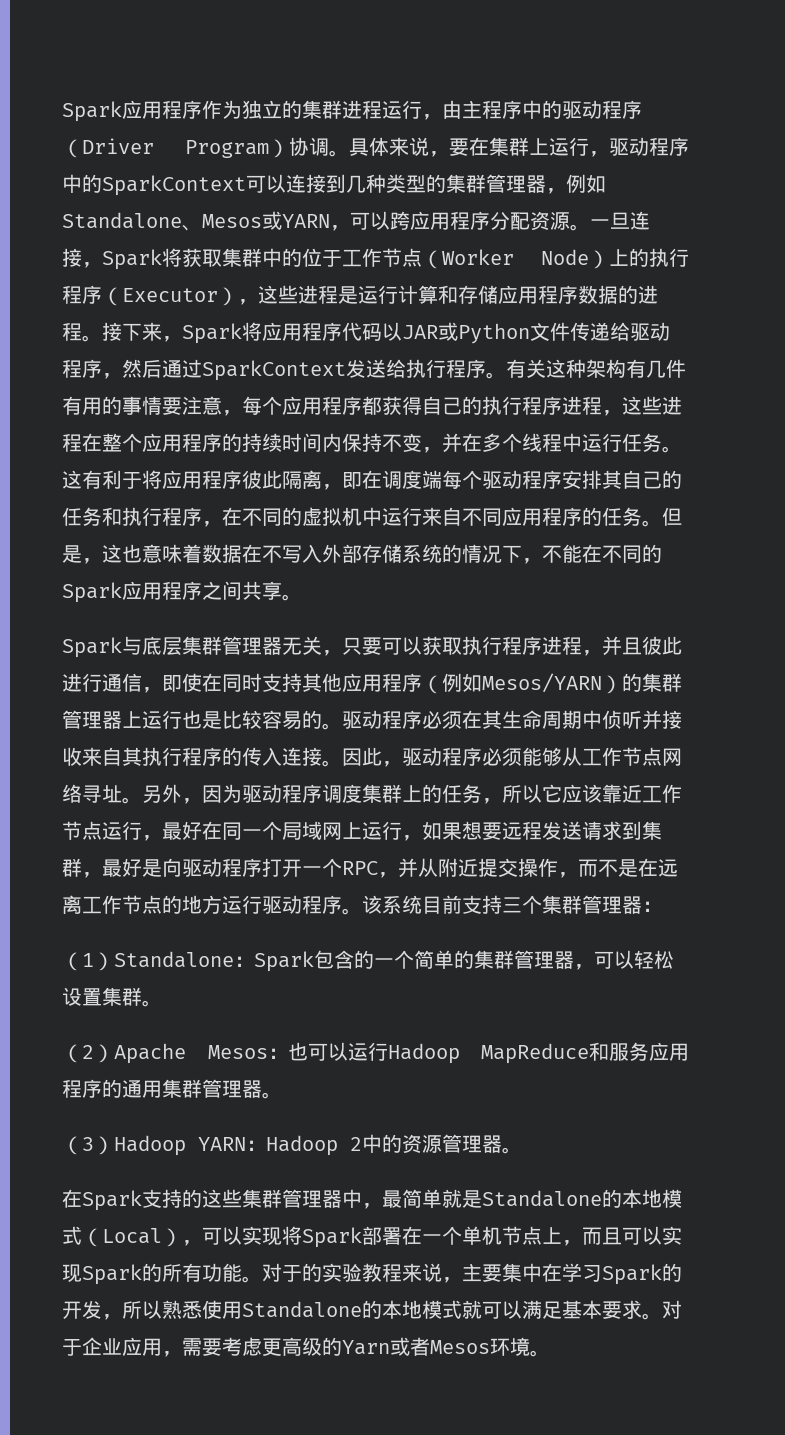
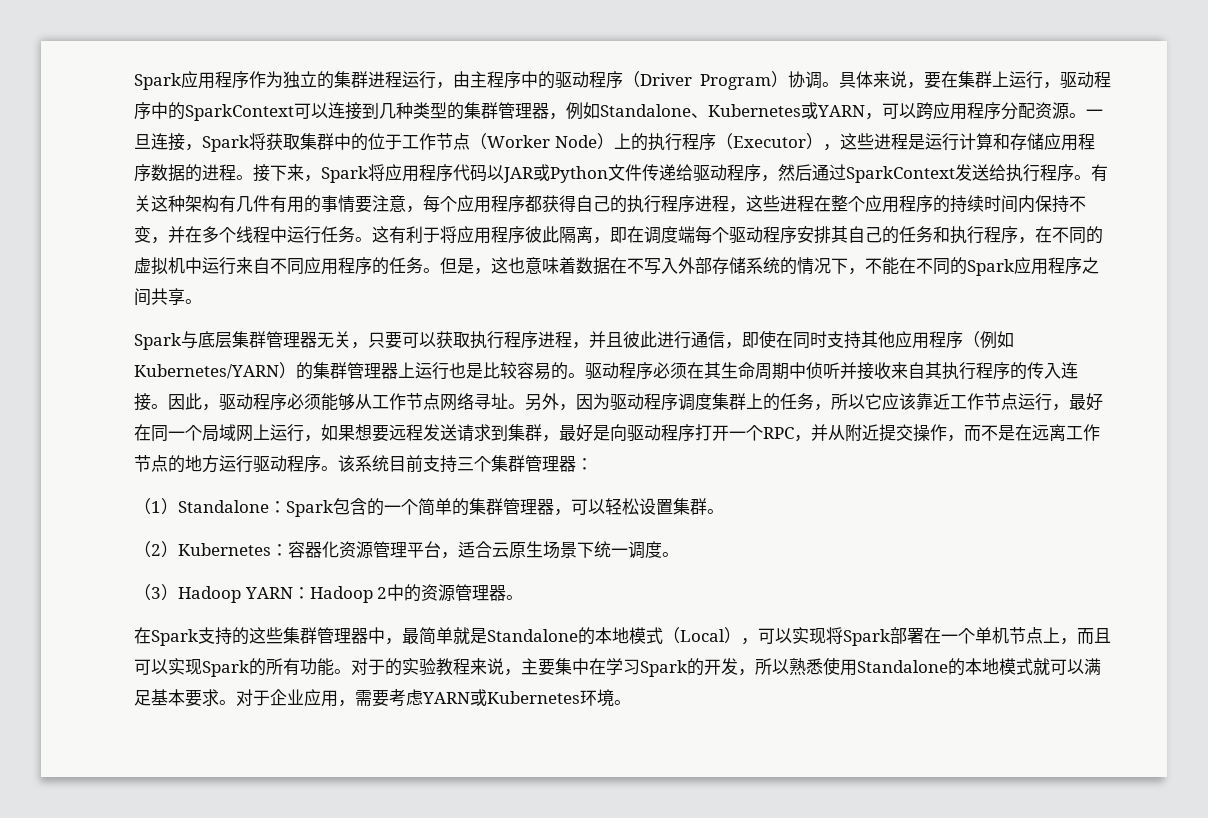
- 具体来说，要在集群上运行，驱动程序中的SparkContext可以连接到几种类型的集群管理器，例如Standalone、Mesos或YARN，可以跨应用程序分配资源。
+ 具体来说，要在集群上运行，驱动程序中的SparkContext可以连接到几种类型的集群管理器，例如Standalone、Kubernetes或YARN，可以跨应用程序分配资源。
- Spark与底层集群管理器无关，只要可以获取执行程序进程，并且彼此进行通信，即使在同时支持其他应用程序（例如Mesos/YARN）的集群管理器上运行也是比较容易的。
+ Spark与底层集群管理器无关，只要可以获取执行程序进程，并且彼此进行通信，即使在同时支持其他应用程序（例如Kubernetes/YARN）的集群管理器上运行也是比较容易的。
- （2）Apache Mesos：也可以运行Hadoop MapReduce和服务应用程序的通用集群管理器。
+ （2）Kubernetes：容器化资源管理平台，适合云原生场景下统一调度。
- 对于企业应用，需要考虑更高级的Yarn或者Mesos环境。
+ 对于企业应用，需要考虑YARN或Kubernetes环境。

